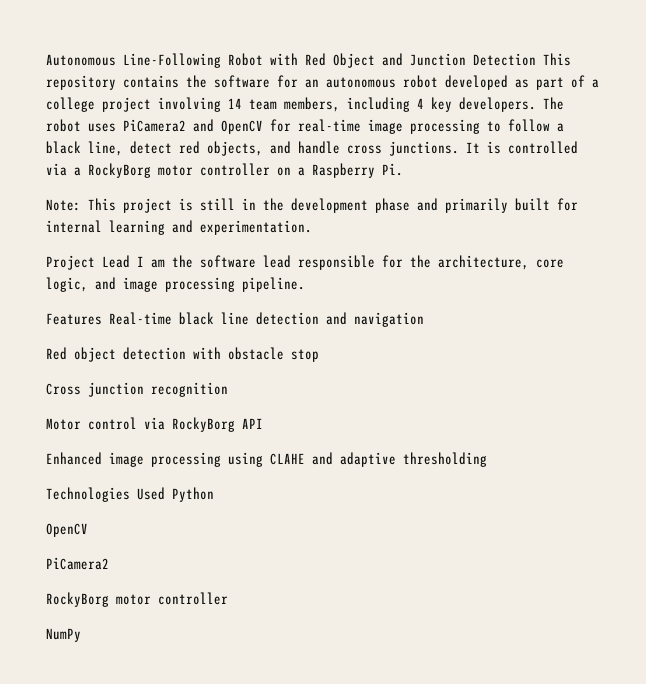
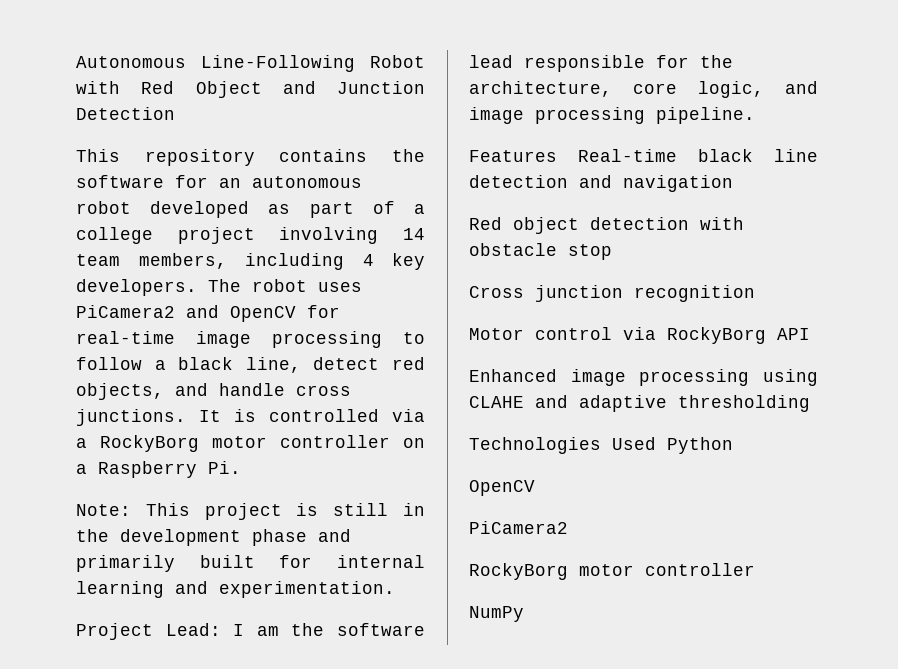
- Autonomous Line-Following Robot with Red Object and Junction Detection This repository contains the software for an autonomous robot developed as part of a college project involving 14 team members, including 4 key developers.
+ Autonomous Line-Following Robot with Red Object and Junction Detection
+ This repository contains the software for an autonomous robot developed as part of a college project involving 14 team members, including 4 key developers.
- Project Lead I am the software lead responsible for the architecture, core logic, and image processing pipeline.
+ Project Lead: I am the software lead responsible for the architecture, core logic, and image processing pipeline.

